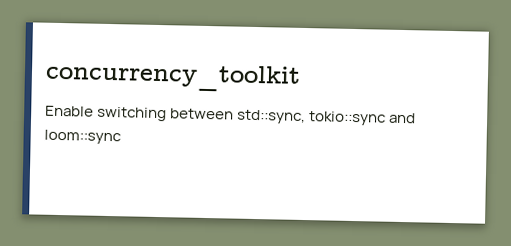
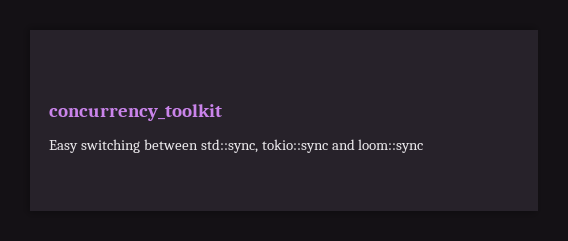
- Enable switching between std::sync, tokio::sync and loom::sync
+ Easy switching between std::sync, tokio::sync and loom::sync

